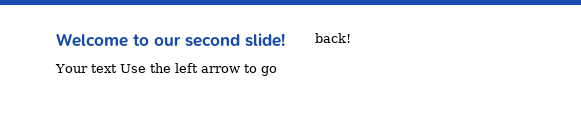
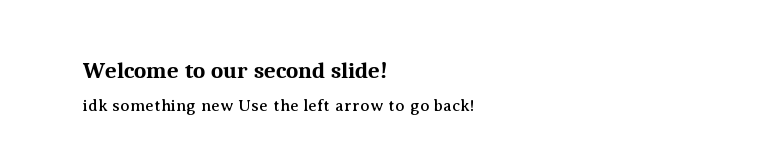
- Your text Use the left arrow to go back!
+ idk something new Use the left arrow to go back!

